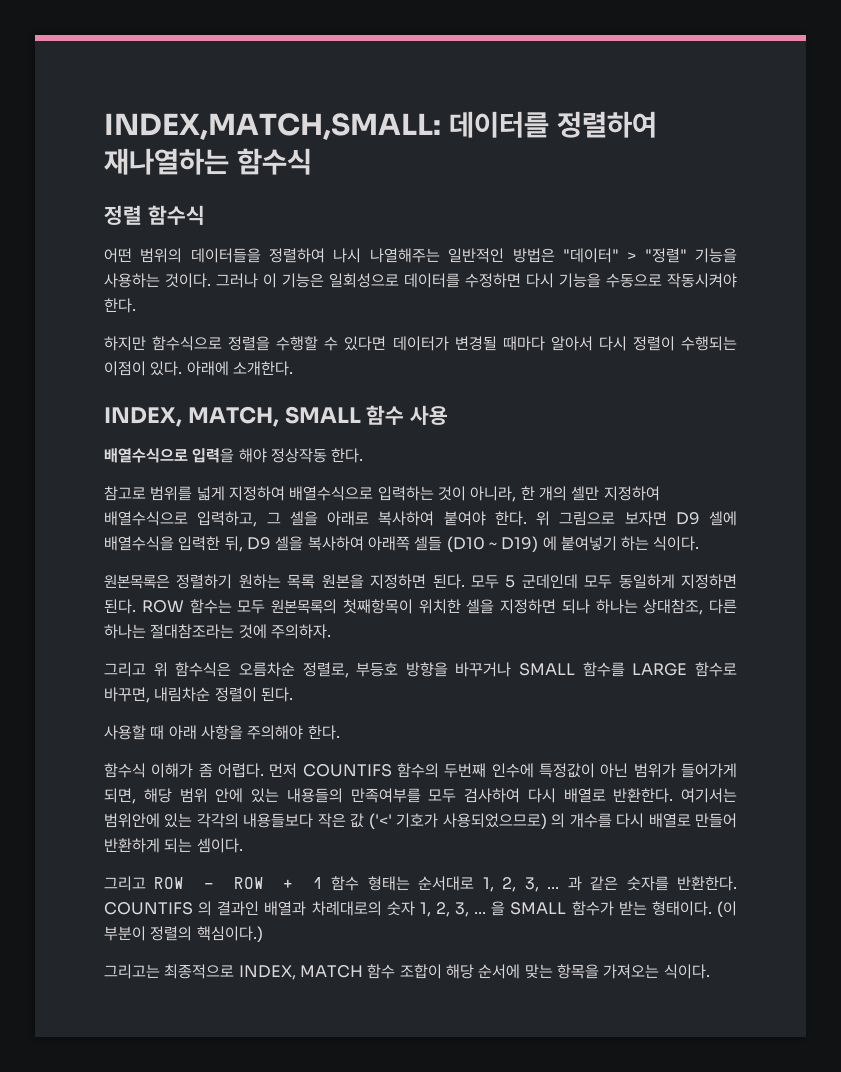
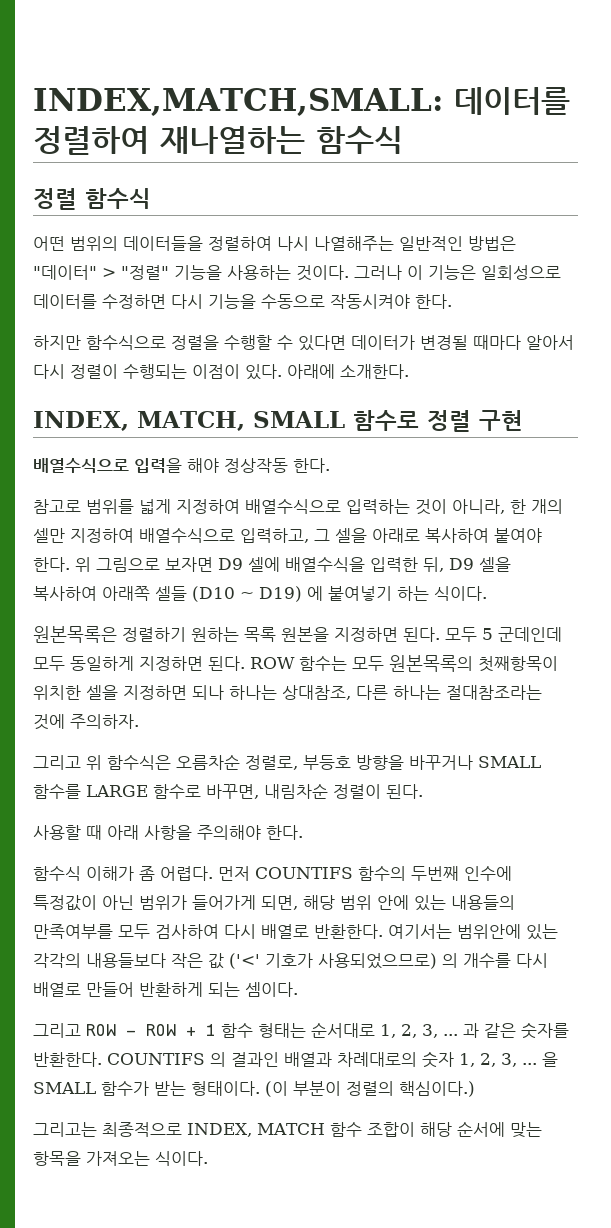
- INDEX, MATCH, SMALL 함수 사용
+ INDEX, MATCH, SMALL 함수로 정렬 구현

